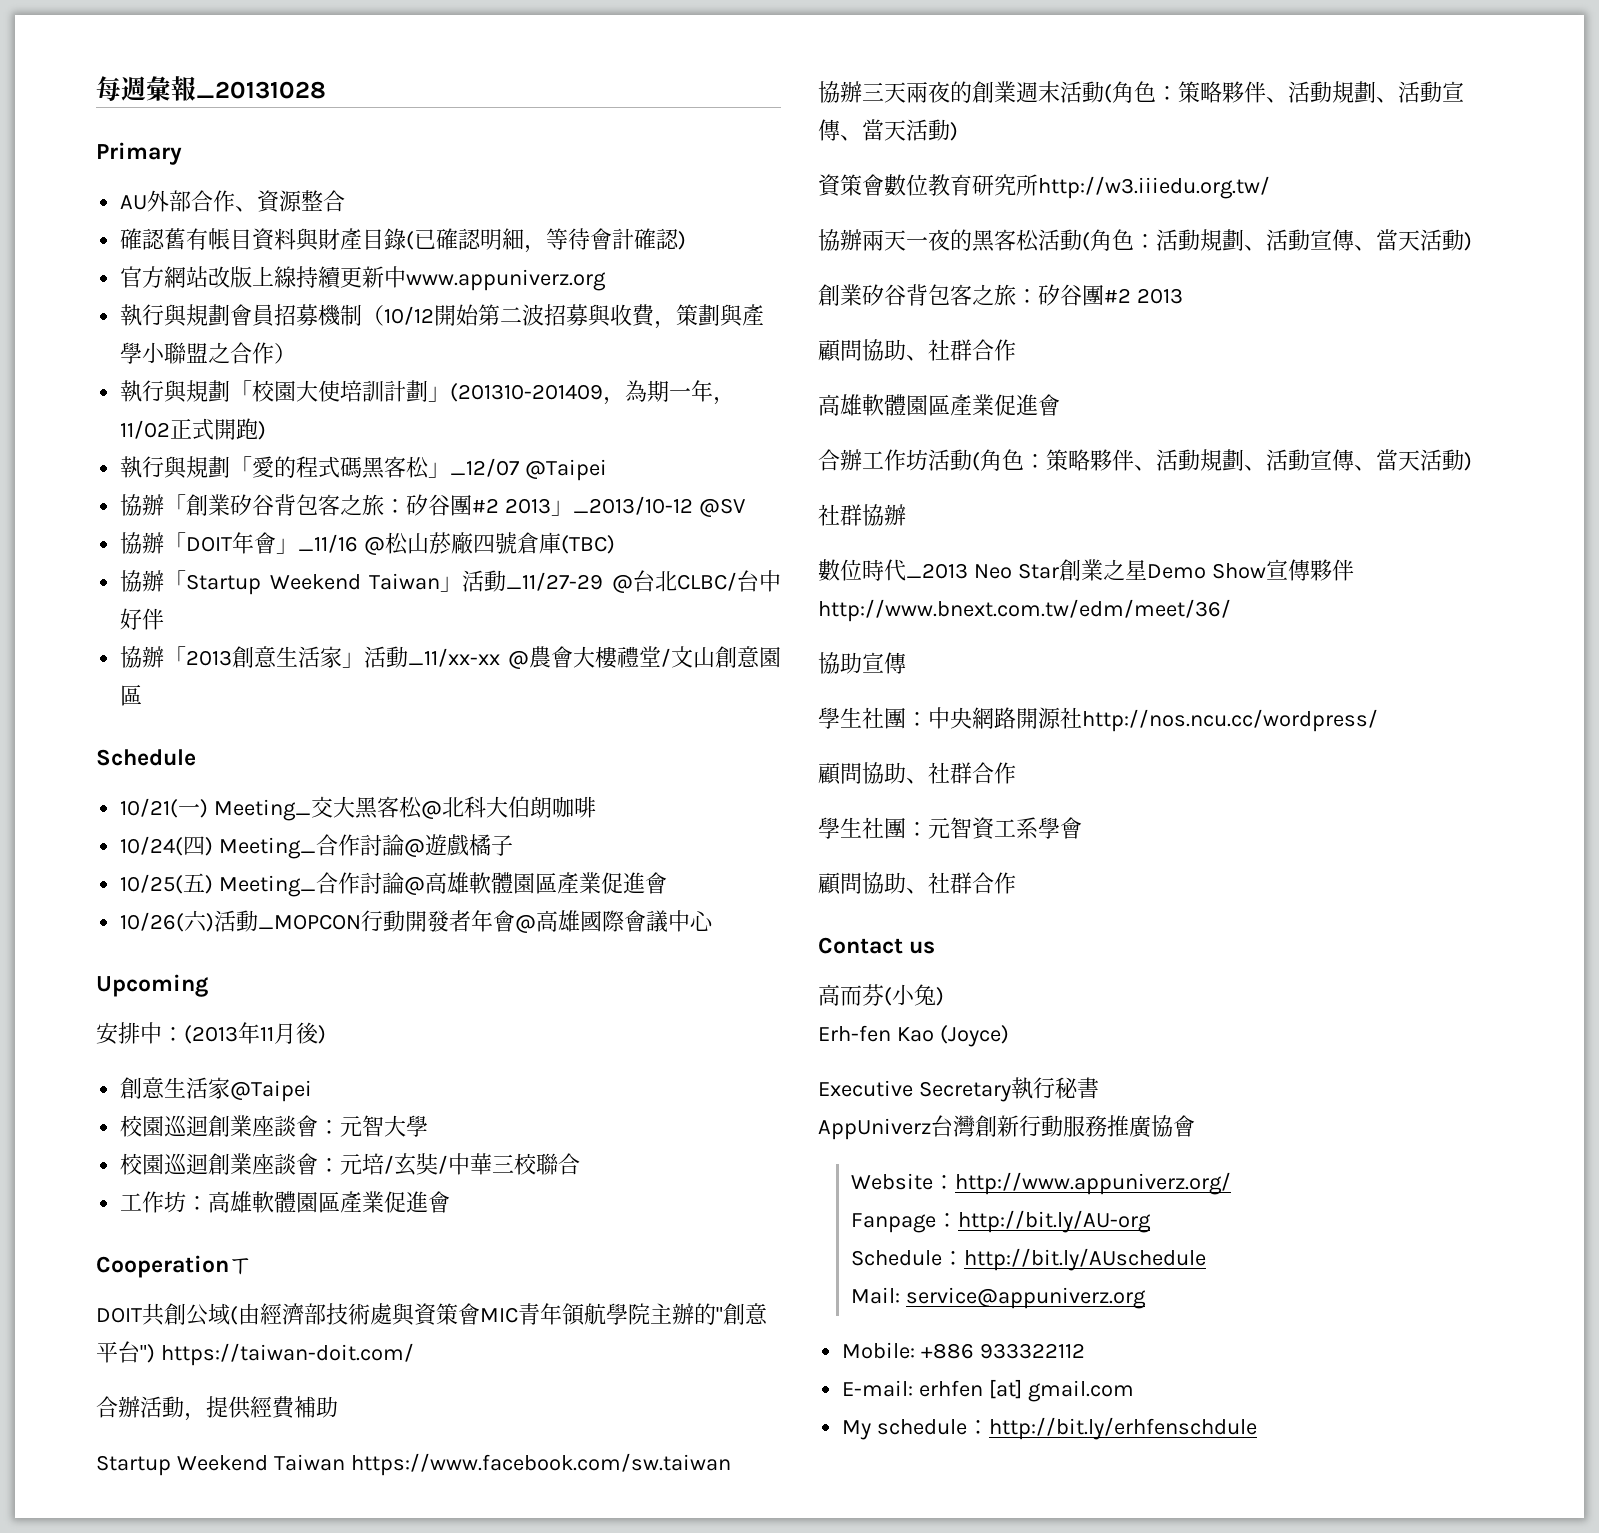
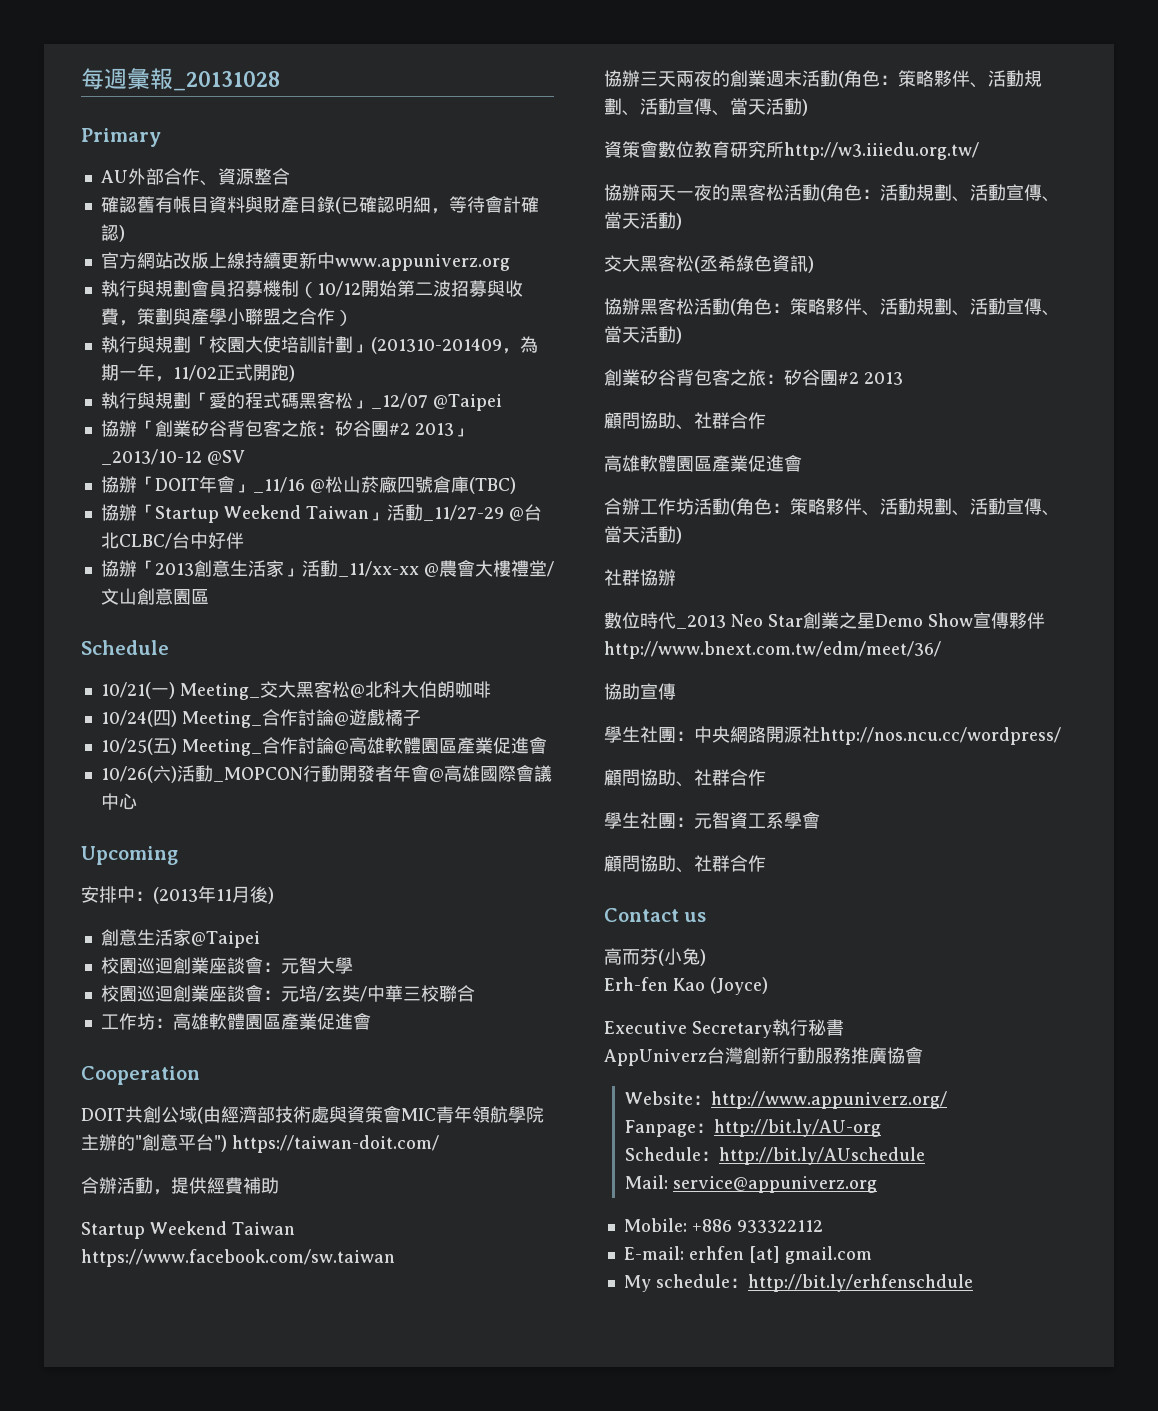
- Cooperationㄒ
+ Cooperation
+ 交大黑客松(丞希綠色資訊)
+ 協辦黑客松活動(角色：策略夥伴、活動規劃、活動宣傳、當天活動)

